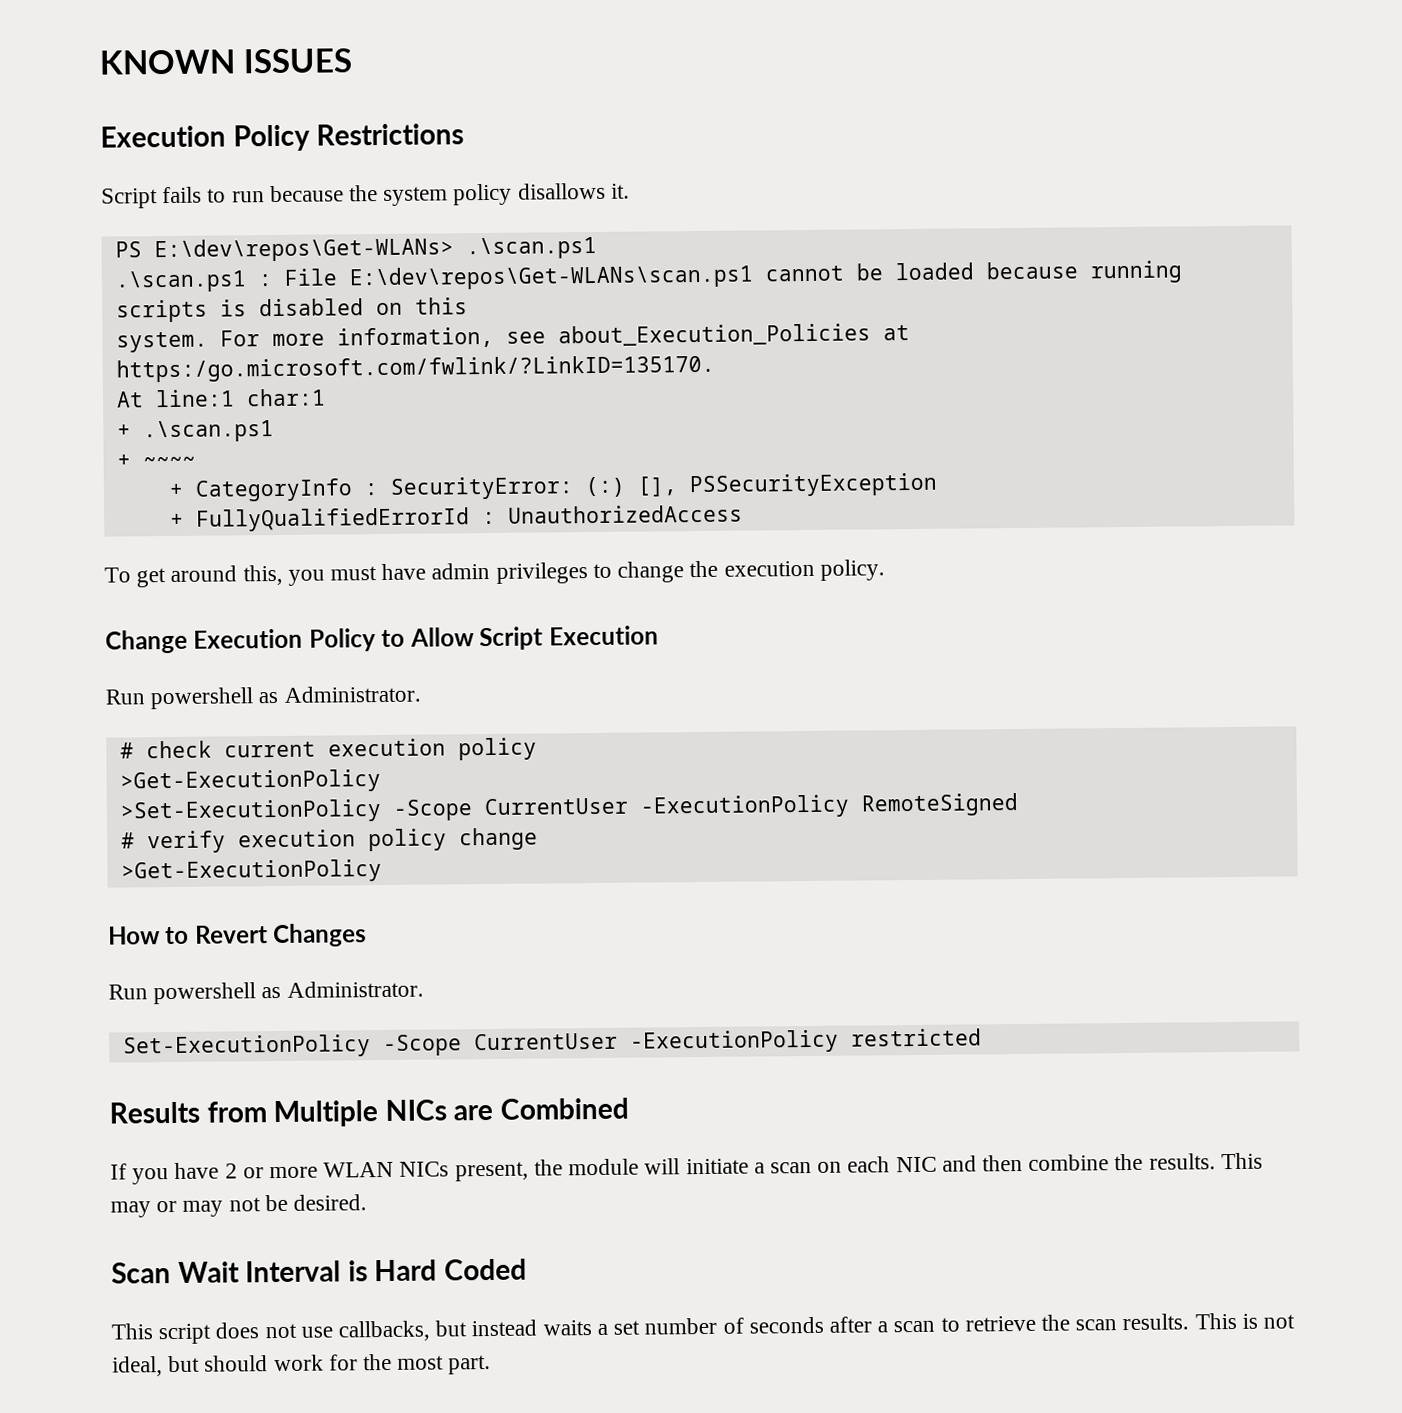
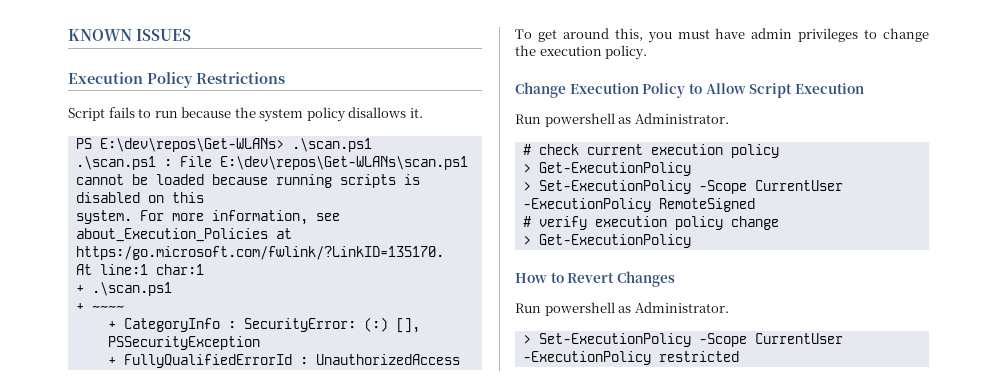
  # check current execution policy
- >Get-ExecutionPolicy
- >Set-ExecutionPolicy -Scope CurrentUser -ExecutionPolicy RemoteSigned
+ > Get-ExecutionPolicy
+ > Set-ExecutionPolicy -Scope CurrentUser -ExecutionPolicy RemoteSigned
  # verify execution policy change
- >Get-ExecutionPolicy
+ > Get-ExecutionPolicy
- Set-ExecutionPolicy -Scope CurrentUser -ExecutionPolicy restricted
+ > Set-ExecutionPolicy -Scope CurrentUser -ExecutionPolicy restricted
- Results from Multiple NICs are Combined
- If you have 2 or more WLAN NICs present, the module will initiate a scan on each NIC and then combine the results. This may or may not be desired.
- Scan Wait Interval is Hard Coded
- This script does not use callbacks, but instead waits a set number of seconds after a scan to retrieve the scan results. This is not ideal, but should work for the most part.

